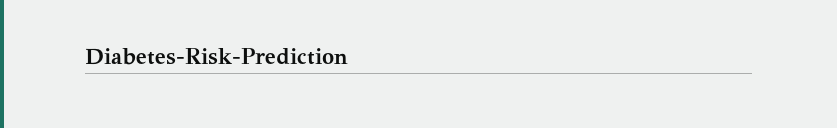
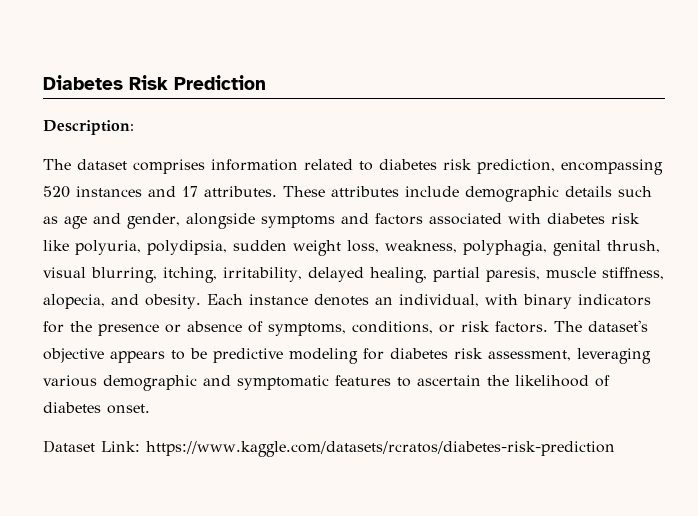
- Diabetes-Risk-Prediction
+ Diabetes Risk Prediction
+ Description:
+ The dataset comprises information related to diabetes risk prediction, encompassing 520 instances and 17 attributes. These attributes include demographic details such as age and gender, alongside symptoms and factors associated with diabetes risk like polyuria, polydipsia, sudden weight loss, weakness, polyphagia, genital thrush, visual blurring, itching, irritability, delayed healing, partial paresis, muscle stiffness, alopecia, and obesity. Each instance denotes an individual, with binary indicators for the presence or absence of symptoms, conditions, or risk factors. The dataset's objective appears to be predictive modeling for diabetes risk assessment, leveraging various demographic and symptomatic features to ascertain the likelihood of diabetes onset.
+ Dataset Link: https://www.kaggle.com/datasets/rcratos/diabetes-risk-prediction

